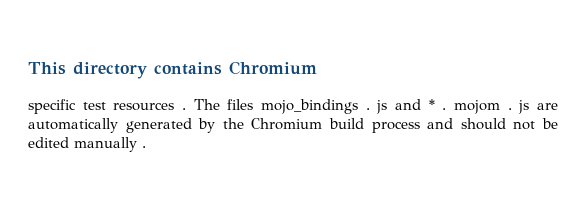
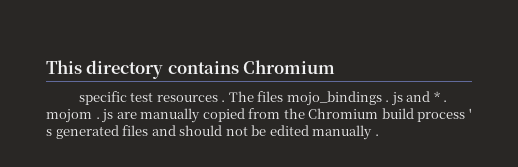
- The files mojo_bindings . js and * . mojom . js are automatically generated by the Chromium build process and should not be edited manually .
+ The files mojo_bindings . js and * . mojom . js are manually copied from the Chromium build process ' s generated files and should not be edited manually .

